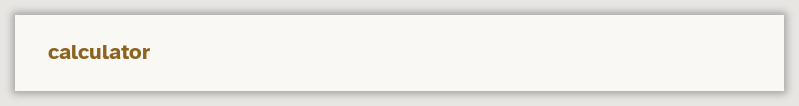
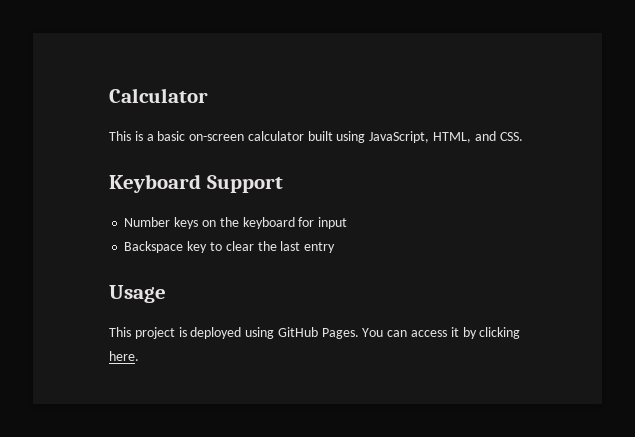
- calculator
+ Calculator
+ This is a basic on-screen calculator built using JavaScript, HTML, and CSS.
+ Keyboard Support
+ Number keys on the keyboard for input
+ Backspace key to clear the last entry
+ Usage
+ This project is deployed using GitHub Pages. You can access it by clicking here.

